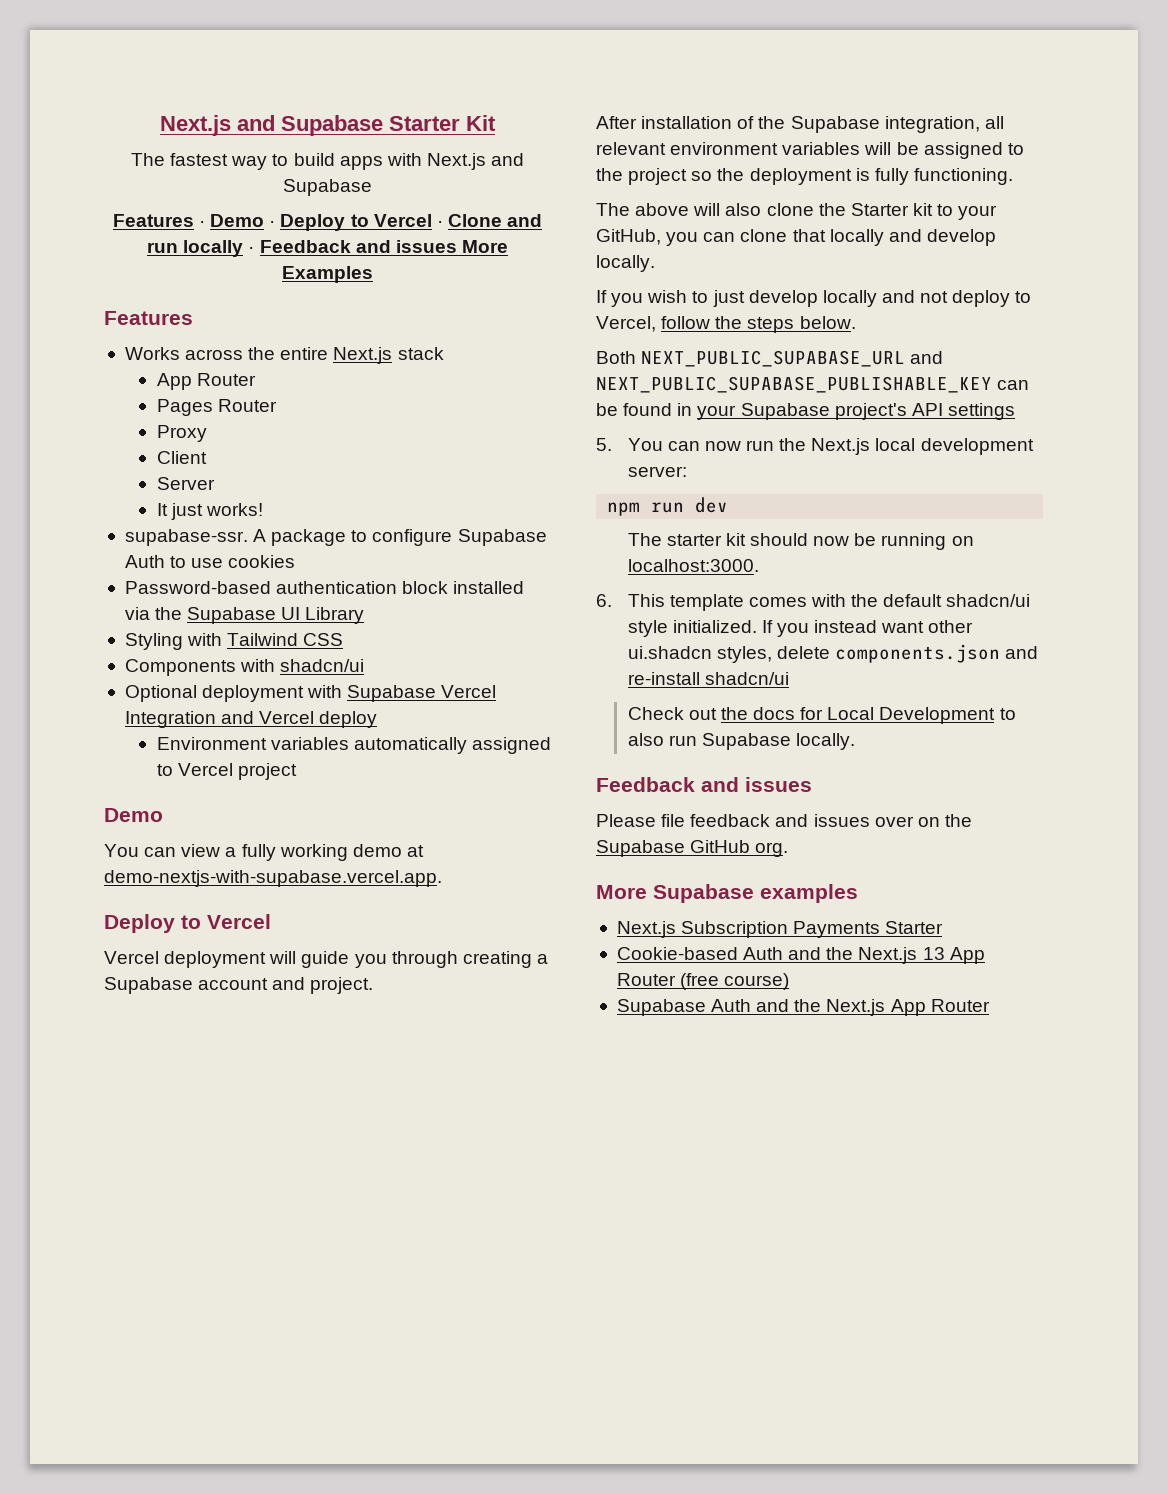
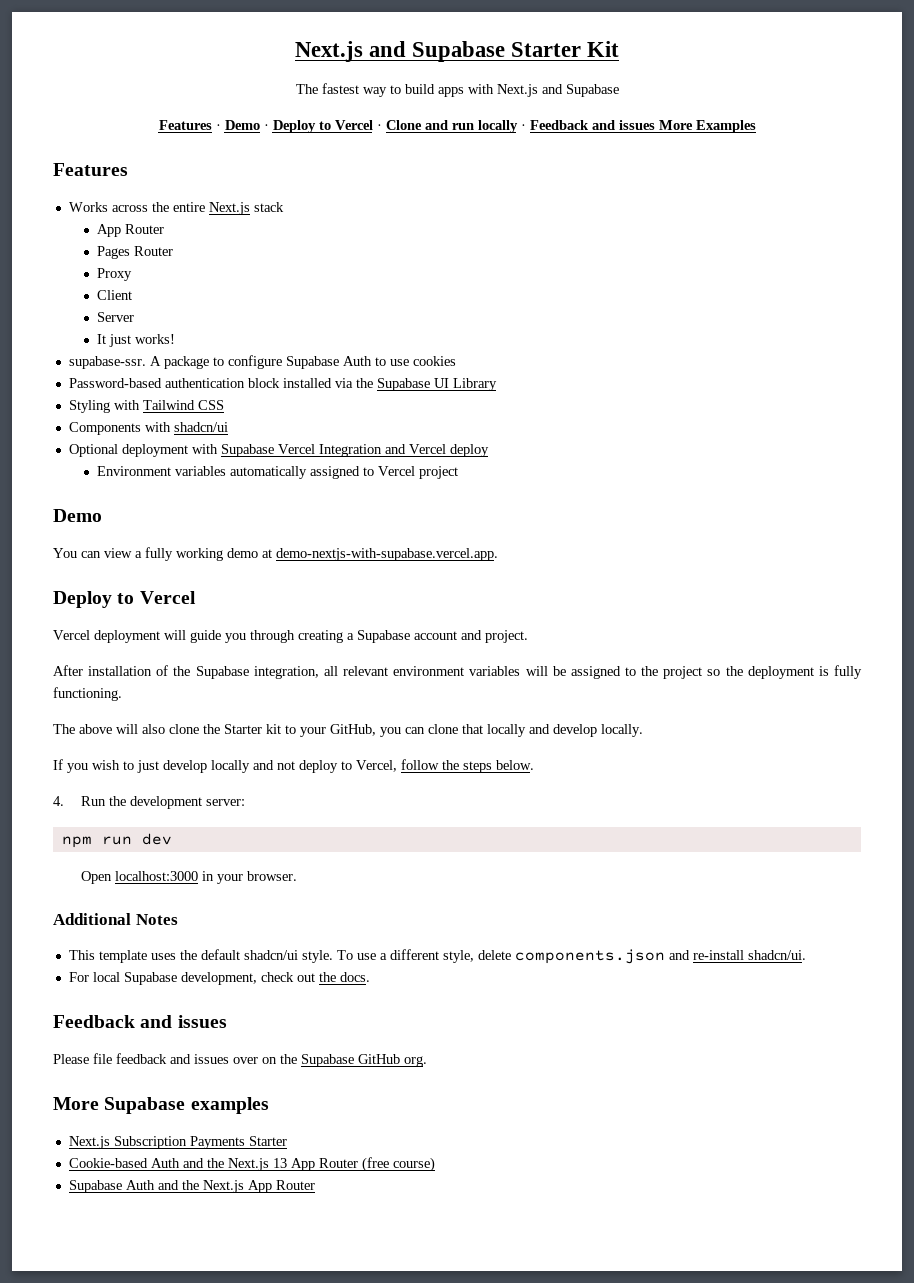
- Both NEXT_PUBLIC_SUPABASE_URL and NEXT_PUBLIC_SUPABASE_PUBLISHABLE_KEY can be found in your Supabase project's API settings
- 5. You can now run the Next.js local development server:
+ 4. Run the development server:
- The starter kit should now be running on localhost:3000.
- 6. This template comes with the default shadcn/ui style initialized. If you instead want other ui.shadcn styles, delete components.json and re-install shadcn/ui
- Check out the docs for Local Development to also run Supabase locally.
+ Open localhost:3000 in your browser.
+ Additional Notes
+ This template uses the default shadcn/ui style. To use a different style, delete components.json and re-install shadcn/ui.
+ For local Supabase development, check out the docs.

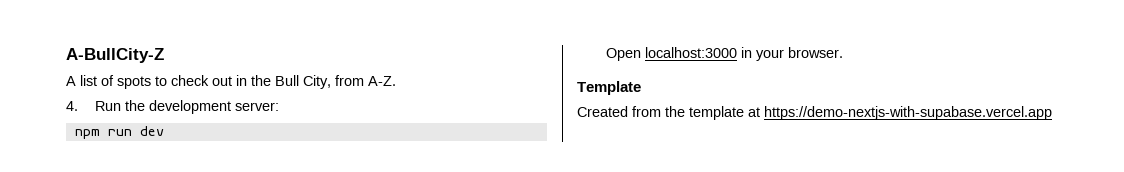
- Next.js and Supabase Starter Kit
- The fastest way to build apps with Next.js and Supabase
- Features · Demo · Deploy to Vercel · Clone and run locally · Feedback and issues More Examples
- Features
- Works across the entire Next.js stack
- App Router
- Pages Router
- Proxy
- Client
- Server
- It just works!
- supabase-ssr. A package to configure Supabase Auth to use cookies
- Password-based authentication block installed via the Supabase UI Library
- Styling with Tailwind CSS
- Components with shadcn/ui
- Optional deployment with Supabase Vercel Integration and Vercel deploy
- Environment variables automatically assigned to Vercel project
- Demo
- You can view a fully working demo at demo-nextjs-with-supabase.vercel.app.
- Deploy to Vercel
- Vercel deployment will guide you through creating a Supabase account and project.
- After installation of the Supabase integration, all relevant environment variables will be assigned to the project so the deployment is fully functioning.
- The above will also clone the Starter kit to your GitHub, you can clone that locally and develop locally.
- If you wish to just develop locally and not deploy to Vercel, follow the steps below.
+ A-BullCity-Z
+ A list of spots to check out in the Bull City, from A-Z.
- Additional Notes
- This template uses the default shadcn/ui style. To use a different style, delete components.json and re-install shadcn/ui.
- For local Supabase development, check out the docs.
- Feedback and issues
- Please file feedback and issues over on the Supabase GitHub org.
- More Supabase examples
- Next.js Subscription Payments Starter
- Cookie-based Auth and the Next.js 13 App Router (free course)
- Supabase Auth and the Next.js App Router
+ Template
+ Created from the template at https://demo-nextjs-with-supabase.vercel.app

